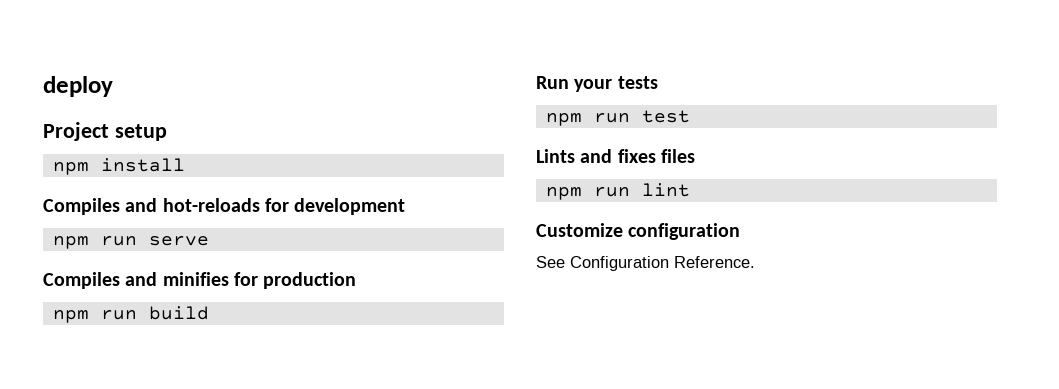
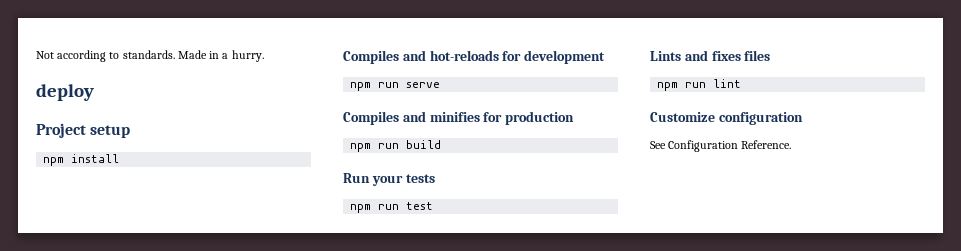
+ Not according to standards. Made in a hurry.

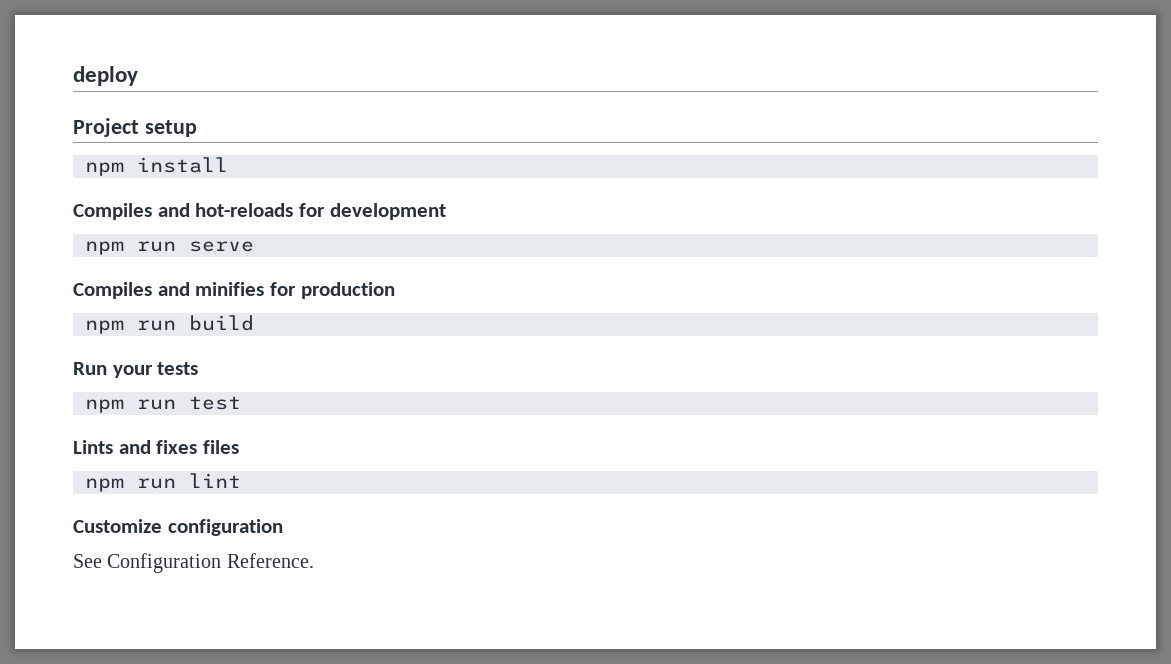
- Not according to standards. Made in a hurry.

